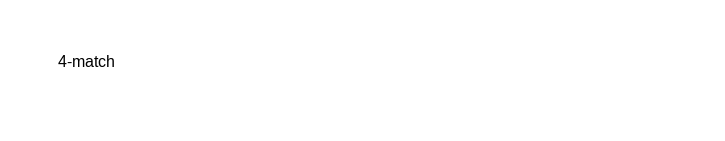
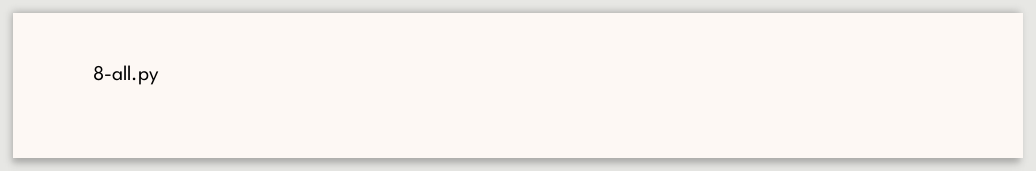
- 4-match
+ 8-all.py

